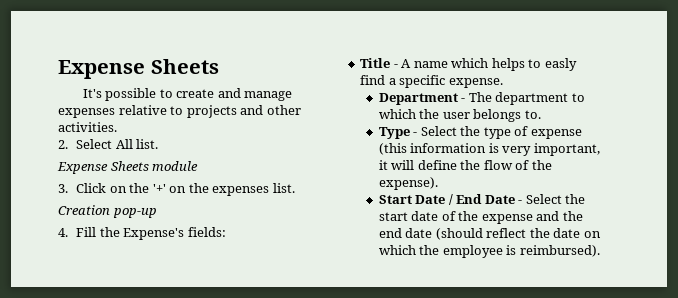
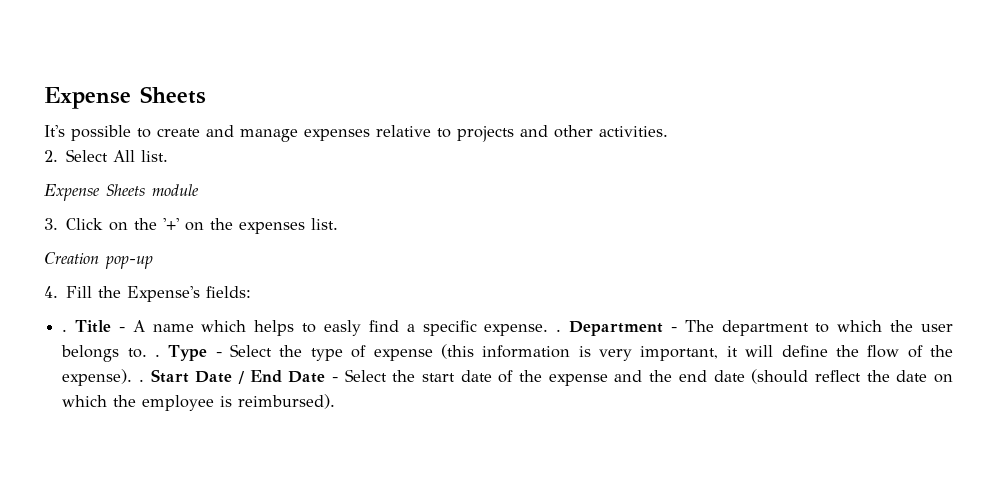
  4. Fill the Expense's fields:
- Title - A name which helps to easly find a specific expense.
- Department - The department to which the user belongs to.
- Type - Select the type of expense (this information is very important, it will define the flow of the expense).
- Start Date / End Date - Select the start date of the expense and the end date (should reflect the date on which the employee is reimbursed).
+ . Title - A name which helps to easly find a specific expense. . Department - The department to which the user belongs to. . Type - Select the type of expense (this information is very important, it will define the flow of the expense). . Start Date / End Date - Select the start date of the expense and the end date (should reflect the date on which the employee is reimbursed).

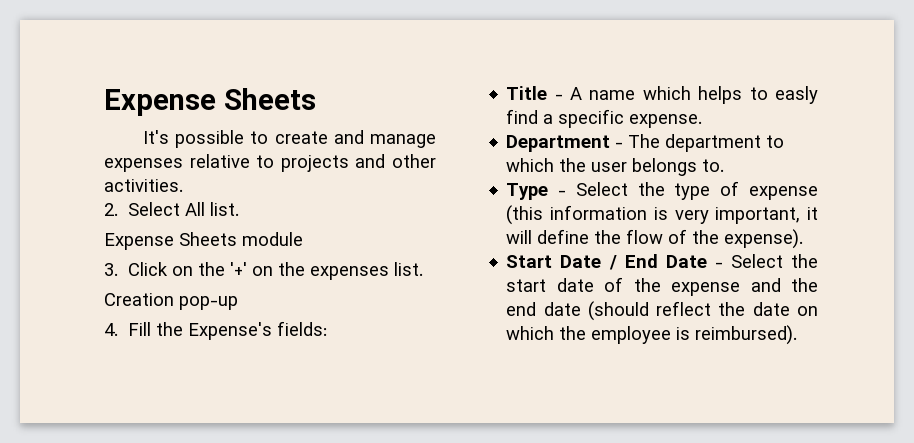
  4. Fill the Expense's fields:
- . Title - A name which helps to easly find a specific expense. . Department - The department to which the user belongs to. . Type - Select the type of expense (this information is very important, it will define the flow of the expense). . Start Date / End Date - Select the start date of the expense and the end date (should reflect the date on which the employee is reimbursed).
+ Title - A name which helps to easly find a specific expense.
+ Department - The department to which the user belongs to.
+ Type - Select the type of expense (this information is very important, it will define the flow of the expense).
+ Start Date / End Date - Select the start date of the expense and the end date (should reflect the date on which the employee is reimbursed).

